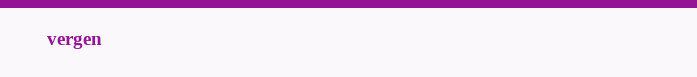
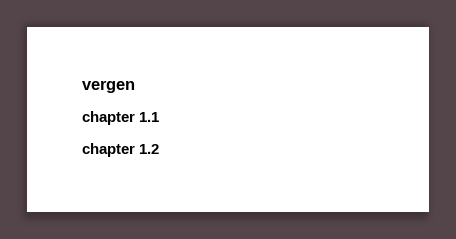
+ chapter 1.1
+ chapter 1.2

